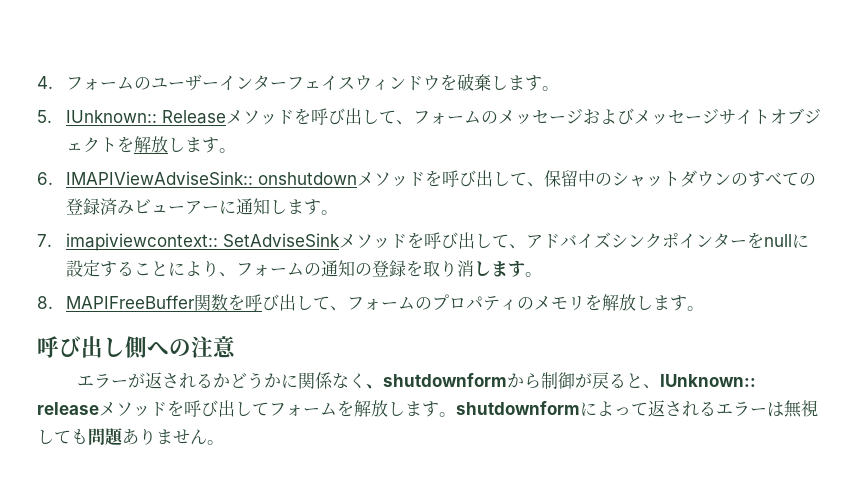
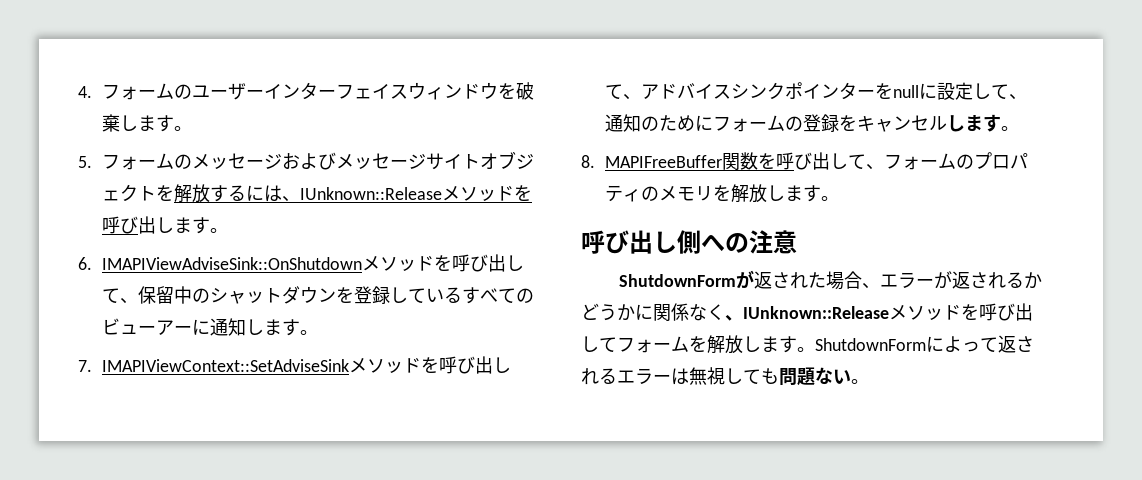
- 5. IUnknown:: Releaseメソッドを呼び出して、フォームのメッセージおよびメッセージサイトオブジェクトを解放します。
+ 5.フォームのメッセージおよびメッセージサイトオブジェクトを解放するには、IUnknown::Releaseメソッドを呼び出します。
- 6. IMAPIViewAdviseSink:: onshutdownメソッドを呼び出して、保留中のシャットダウンのすべての登録済みビューアーに通知します。
+ 6. IMAPIViewAdviseSink::OnShutdownメソッドを呼び出して、保留中のシャットダウンを登録しているすべてのビューアーに通知します。
- 7. imapiviewcontext:: SetAdviseSinkメソッドを呼び出して、アドバイズシンクポインターをnullに設定することにより、フォームの通知の登録を取り消します。
+ 7. IMAPIViewContext::SetAdviseSinkメソッドを呼び出して、アドバイスシンクポインターをnullに設定して、通知のためにフォームの登録をキャンセルします。
- エラーが返されるかどうかに関係なく、shutdownformから制御が戻ると、IUnknown:: releaseメソッドを呼び出してフォームを解放します。shutdownformによって返されるエラーは無視しても問題ありません。
+ ShutdownFormが返された場合、エラーが返されるかどうかに関係なく、IUnknown::Releaseメソッドを呼び出してフォームを解放します。ShutdownFormによって返されるエラーは無視しても問題ない。

